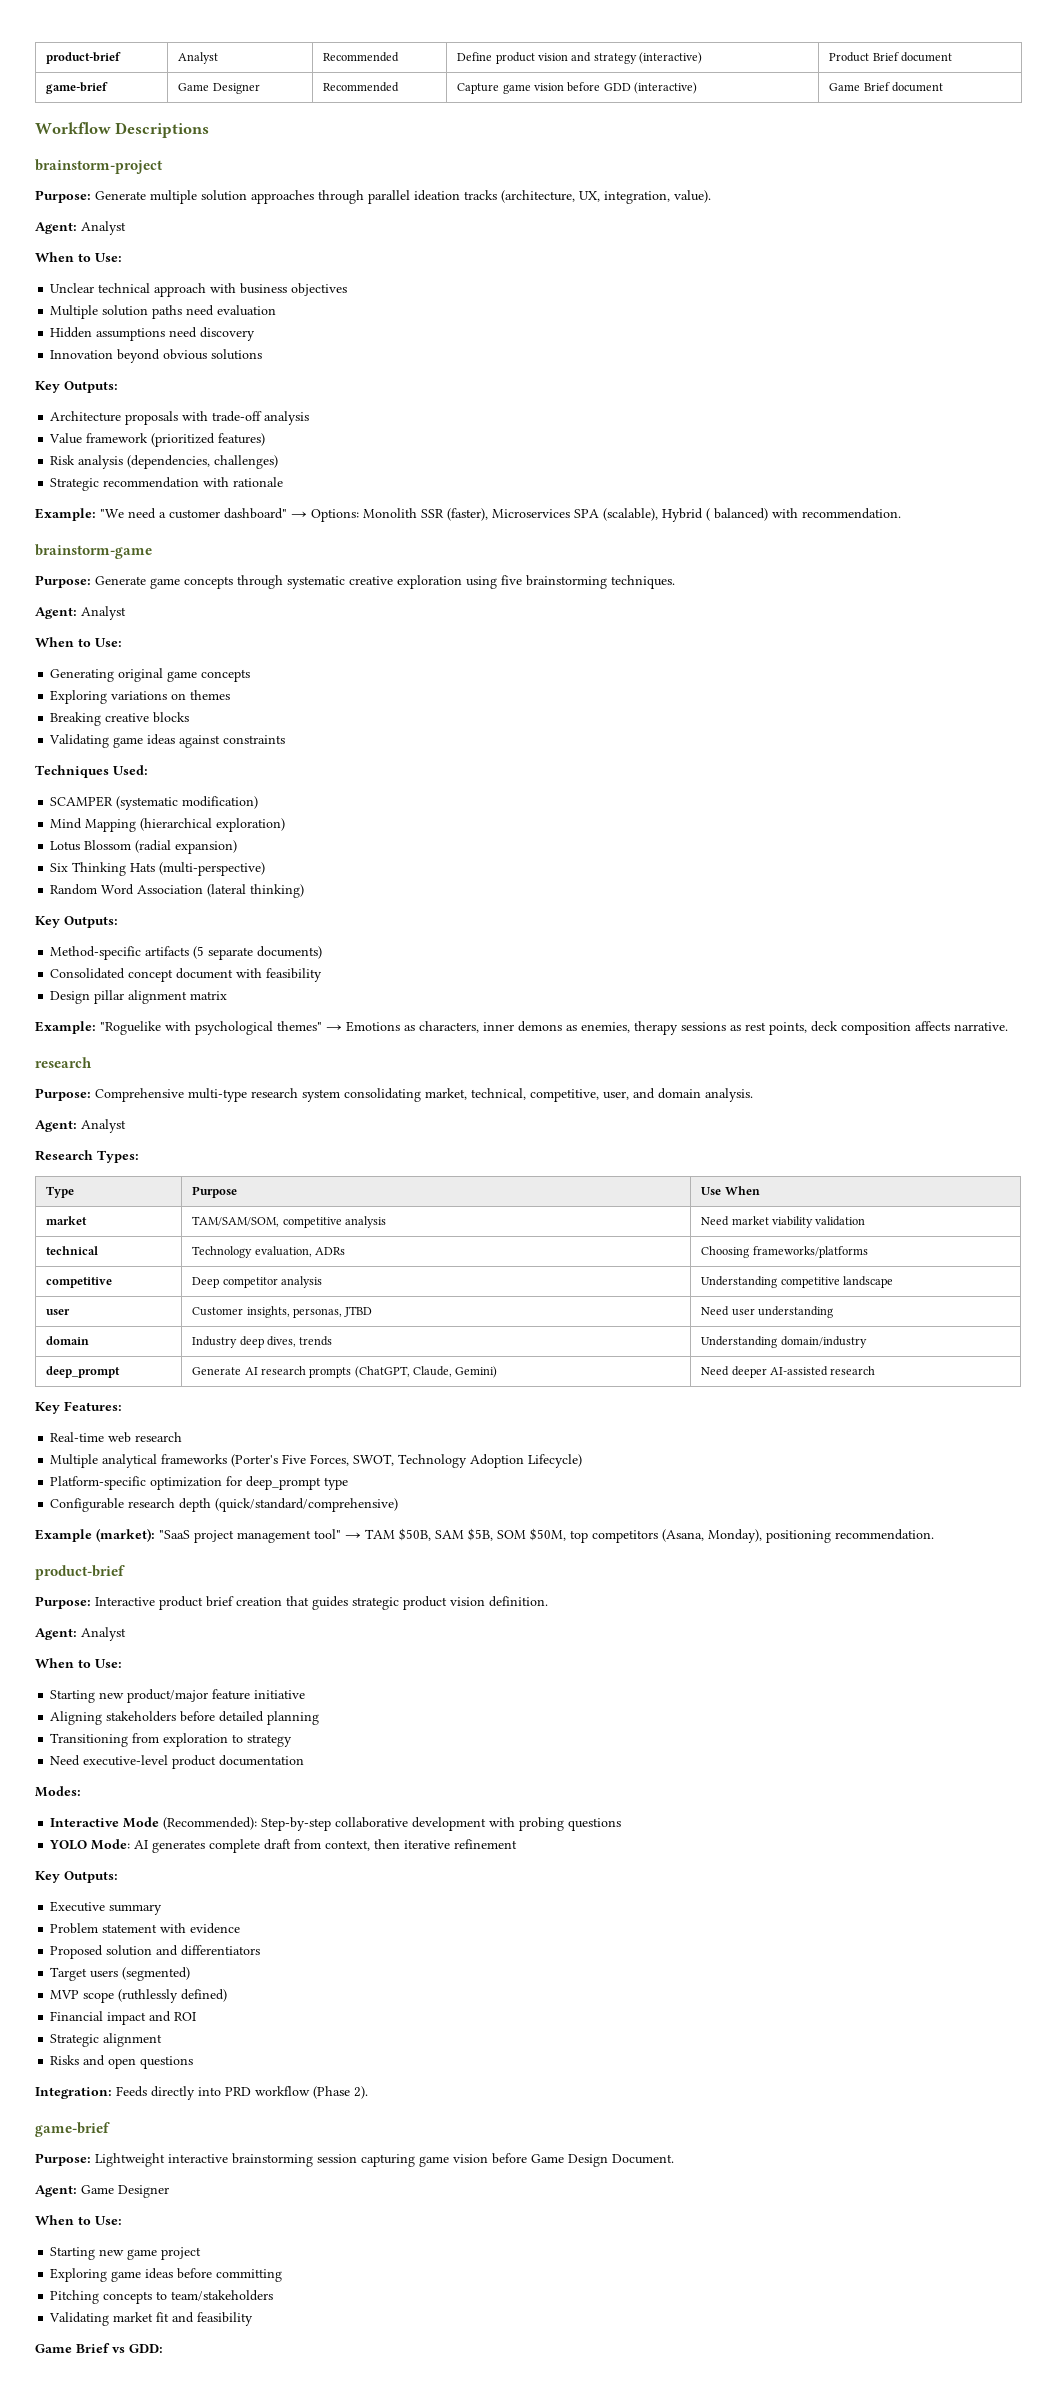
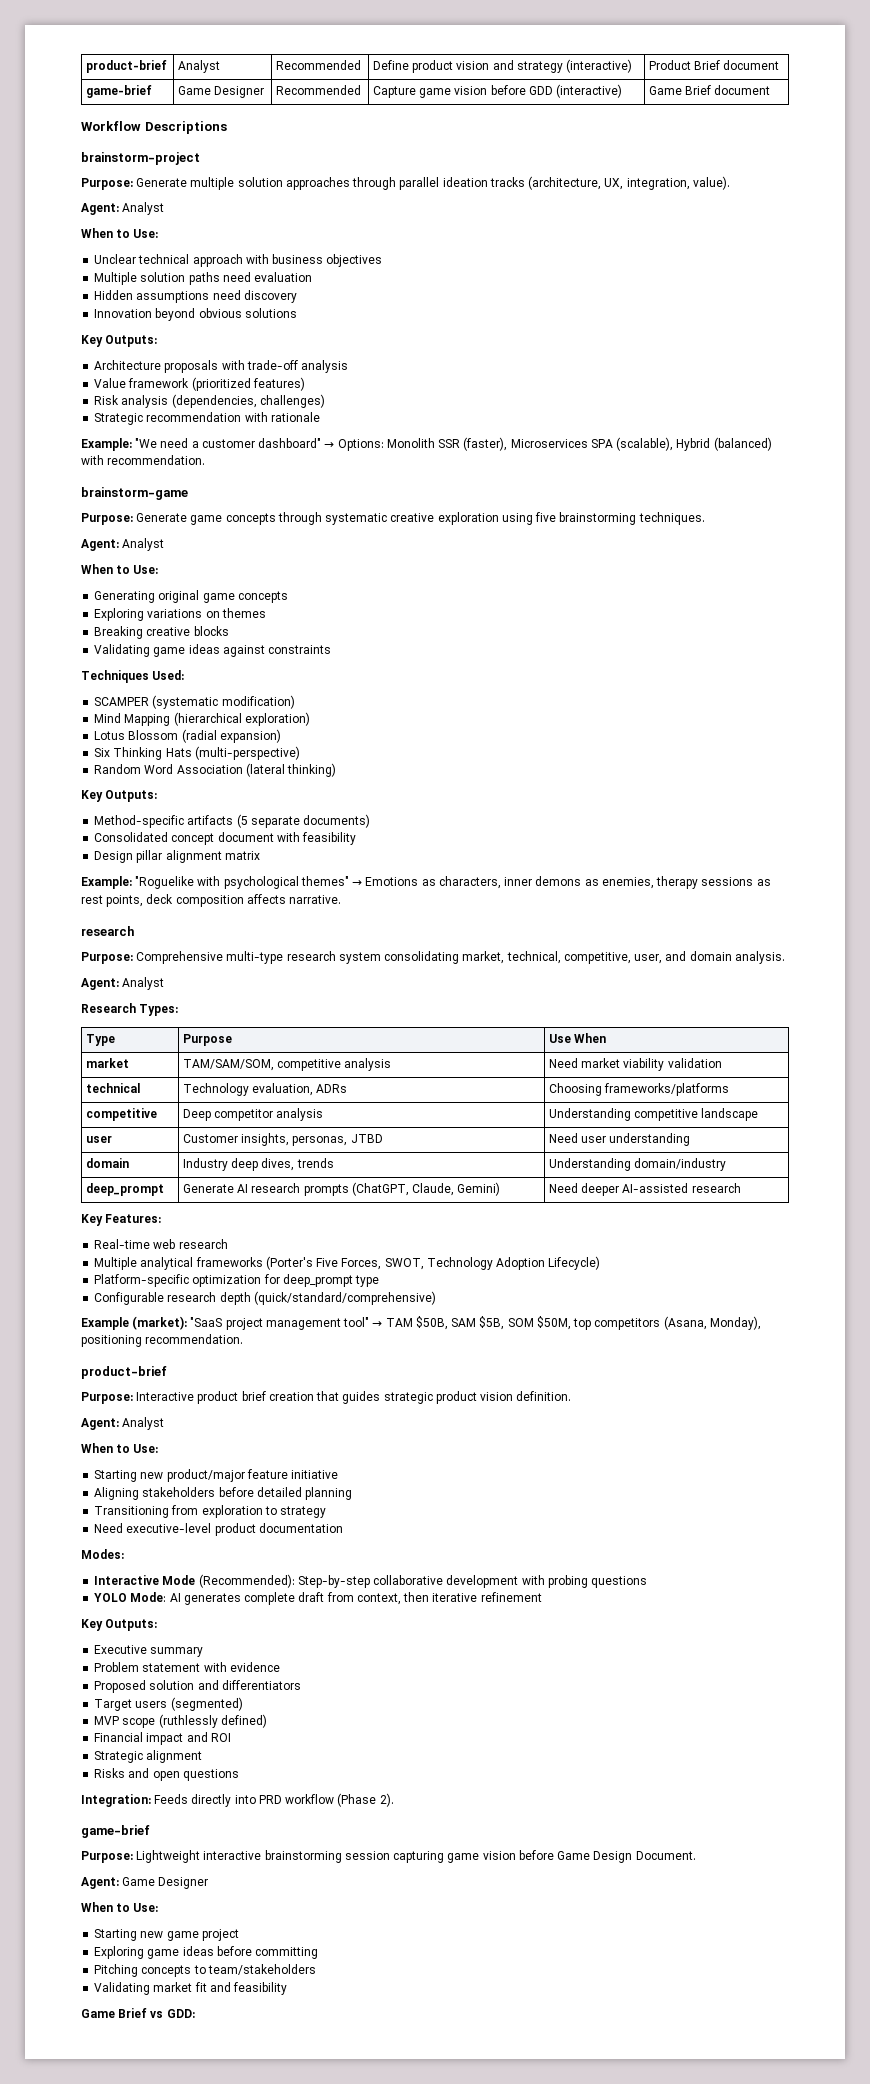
- Example: "We need a customer dashboard" → Options: Monolith SSR (faster), Microservices SPA (scalable), Hybrid ( balanced) with recommendation.
+ Example: "We need a customer dashboard" → Options: Monolith SSR (faster), Microservices SPA (scalable), Hybrid (balanced) with recommendation.

